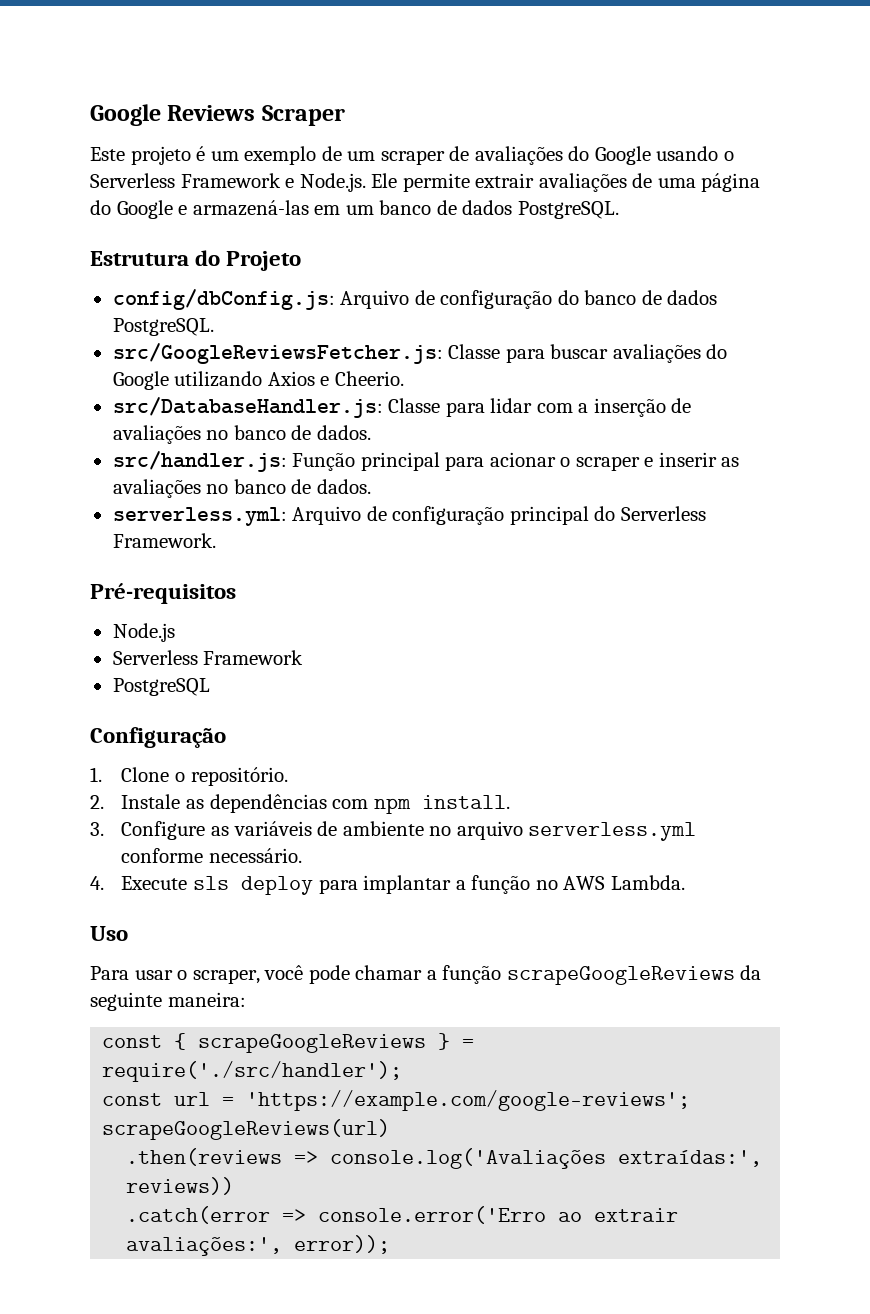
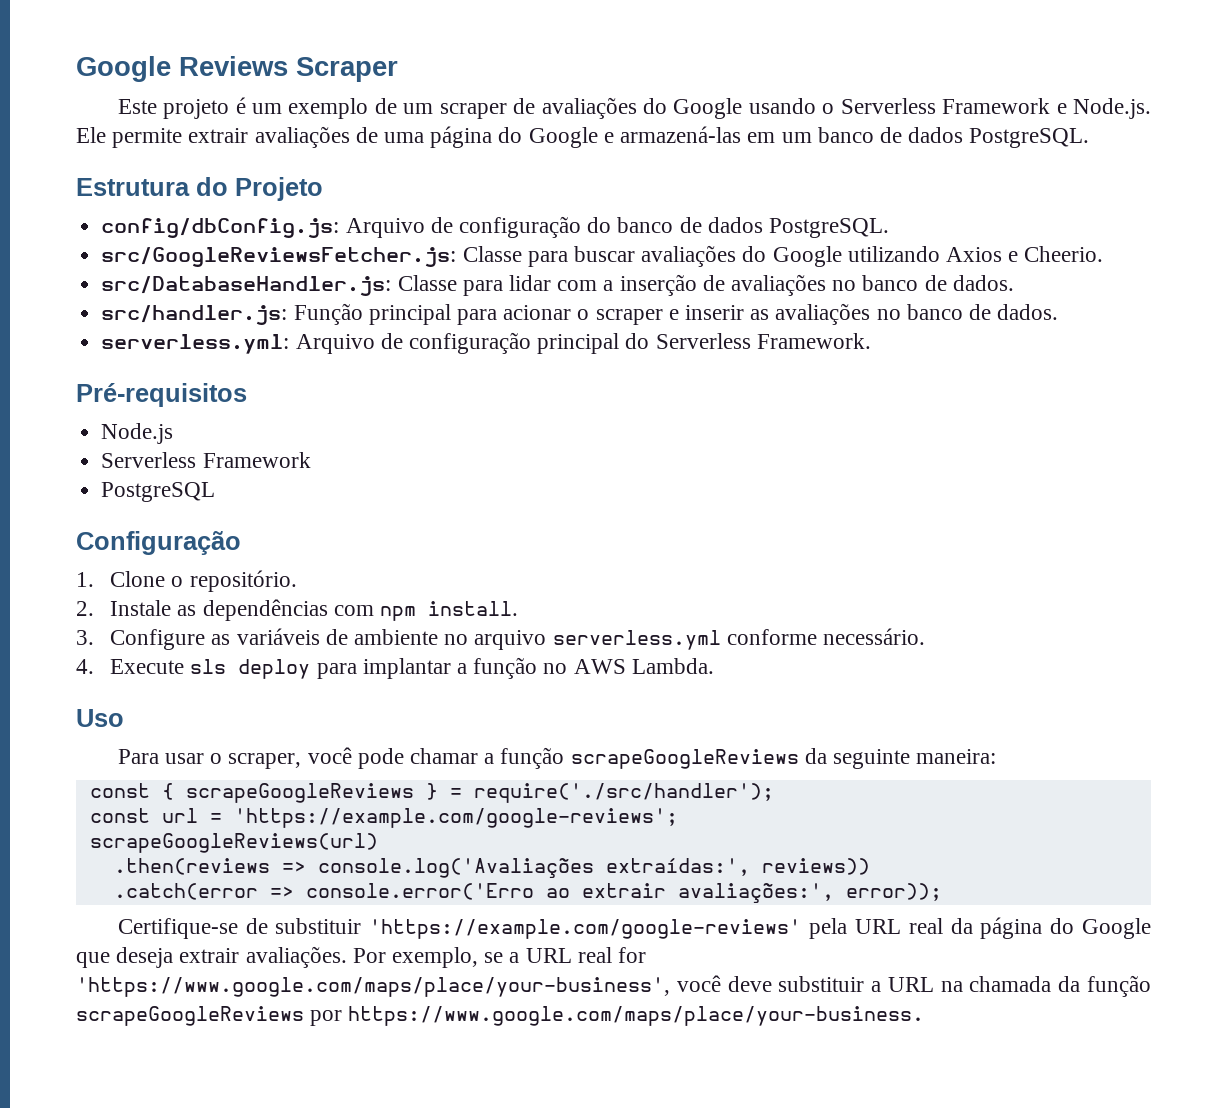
+ Certifique-se de substituir 'https://example.com/google-reviews' pela URL real da página do Google que deseja extrair avaliações. Por exemplo, se a URL real for 'https://www.google.com/maps/place/your-business', você deve substituir a URL na chamada da função scrapeGoogleReviews por https://www.google.com/maps/place/your-business.

